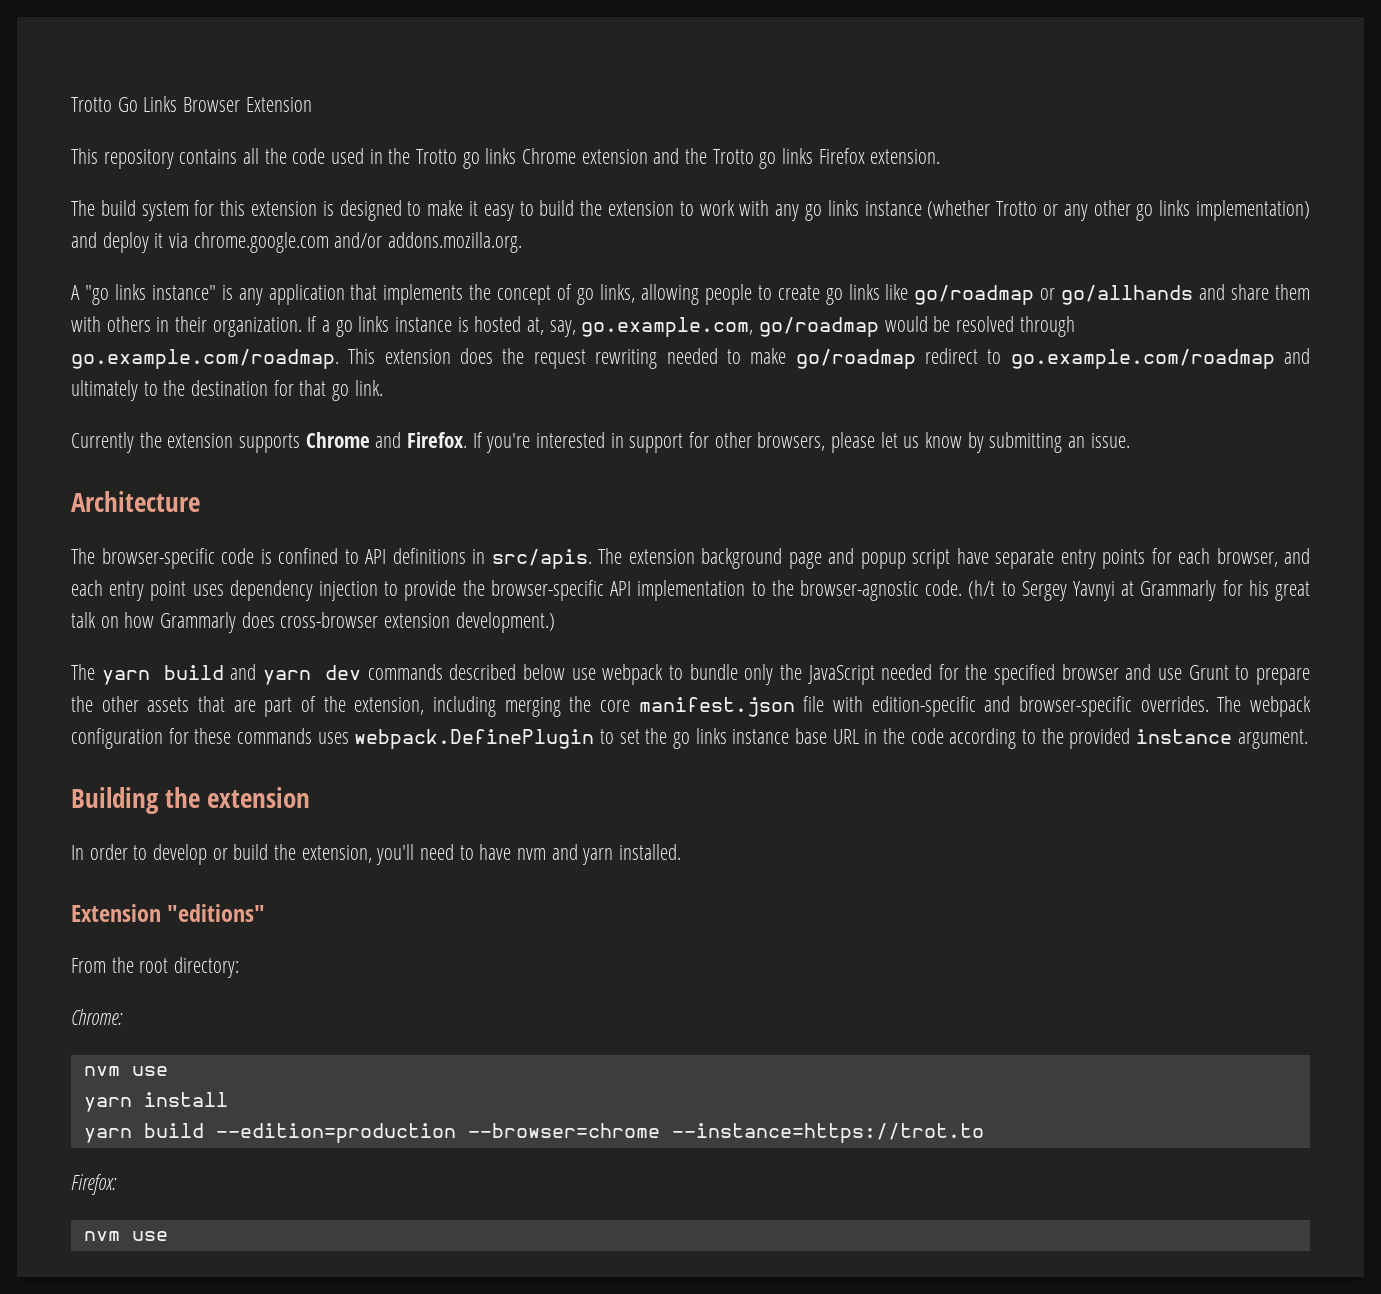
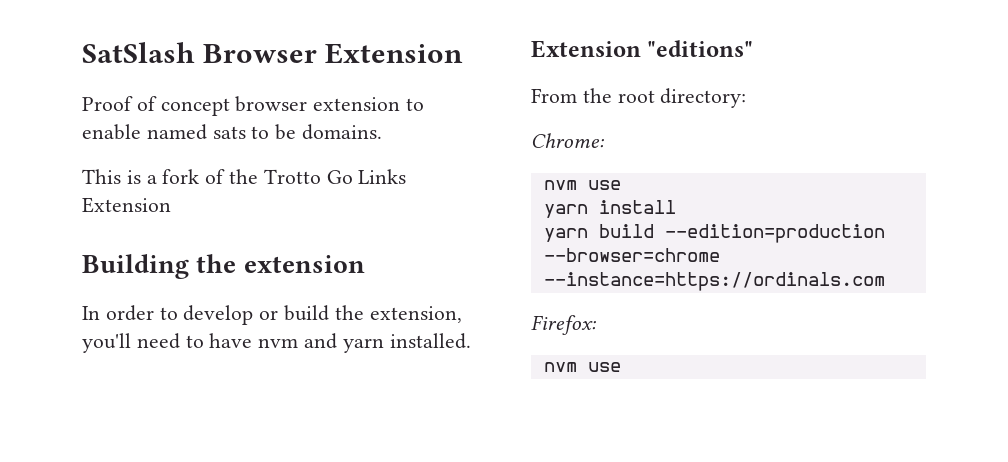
- Trotto Go Links Browser Extension
- This repository contains all the code used in the Trotto go links Chrome extension and the Trotto go links Firefox extension.
- The build system for this extension is designed to make it easy to build the extension to work with any go links instance (whether Trotto or any other go links implementation) and deploy it via chrome.google.com and/or addons.mozilla.org.
- A "go links instance" is any application that implements the concept of go links, allowing people to create go links like go/roadmap or go/allhands and share them with others in their organization. If a go links instance is hosted at, say, go.example.com, go/roadmap would be resolved through go.example.com/roadmap. This extension does the request rewriting needed to make go/roadmap redirect to go.example.com/roadmap and ultimately to the destination for that go link.
- Currently the extension supports Chrome and Firefox. If you're interested in support for other browsers, please let us know by submitting an issue.
- Architecture
- The browser-specific code is confined to API definitions in src/apis. The extension background page and popup script have separate entry points for each browser, and each entry point uses dependency injection to provide the browser-specific API implementation to the browser-agnostic code. (h/t to Sergey Yavnyi at Grammarly for his great talk on how Grammarly does cross-browser extension development.)
- The yarn build and yarn dev commands described below use webpack to bundle only the JavaScript needed for the specified browser and use Grunt to prepare the other assets that are part of the extension, including merging the core manifest.json file with edition-specific and browser-specific overrides. The webpack configuration for these commands uses webpack.DefinePlugin to set the go links instance base URL in the code according to the provided instance argument.
+ SatSlash Browser Extension
+ Proof of concept browser extension to enable named sats to be domains.
+ This is a fork of the Trotto Go Links Extension
- yarn build --edition=production --browser=chrome --instance=https://trot.to
+ yarn build --edition=production --browser=chrome --instance=https://ordinals.com

